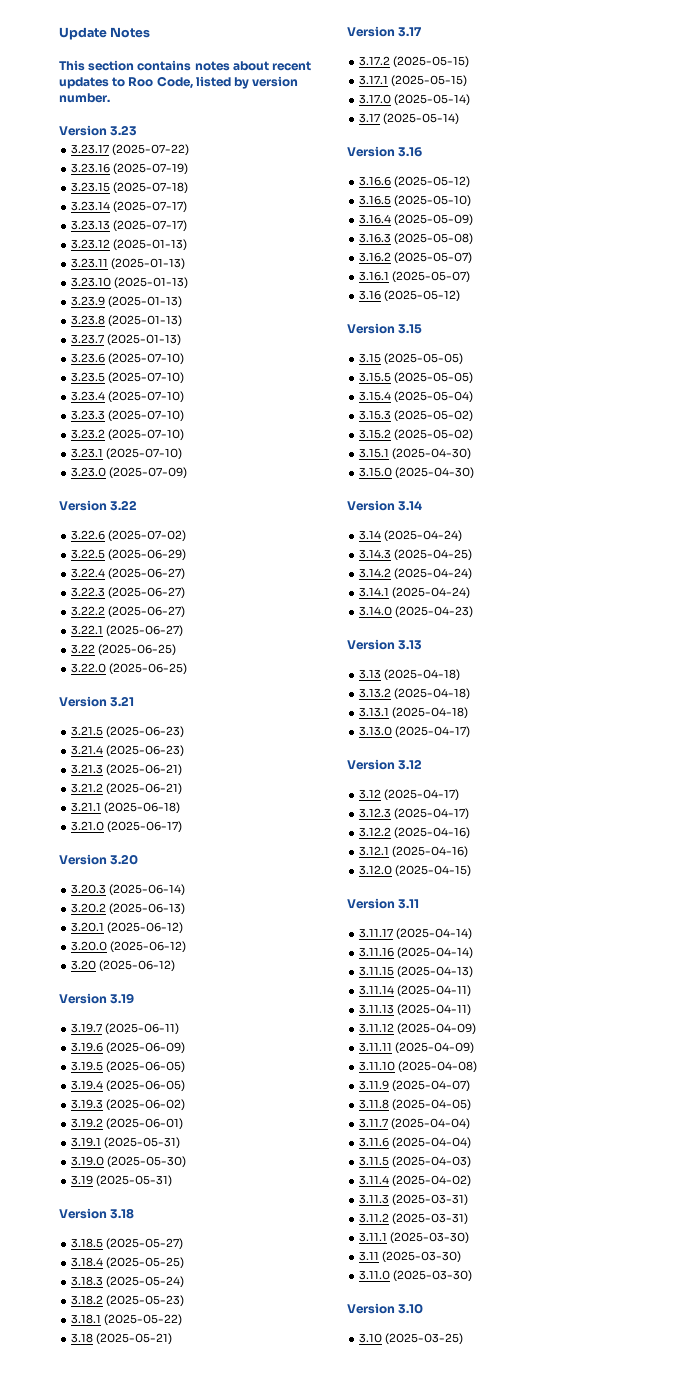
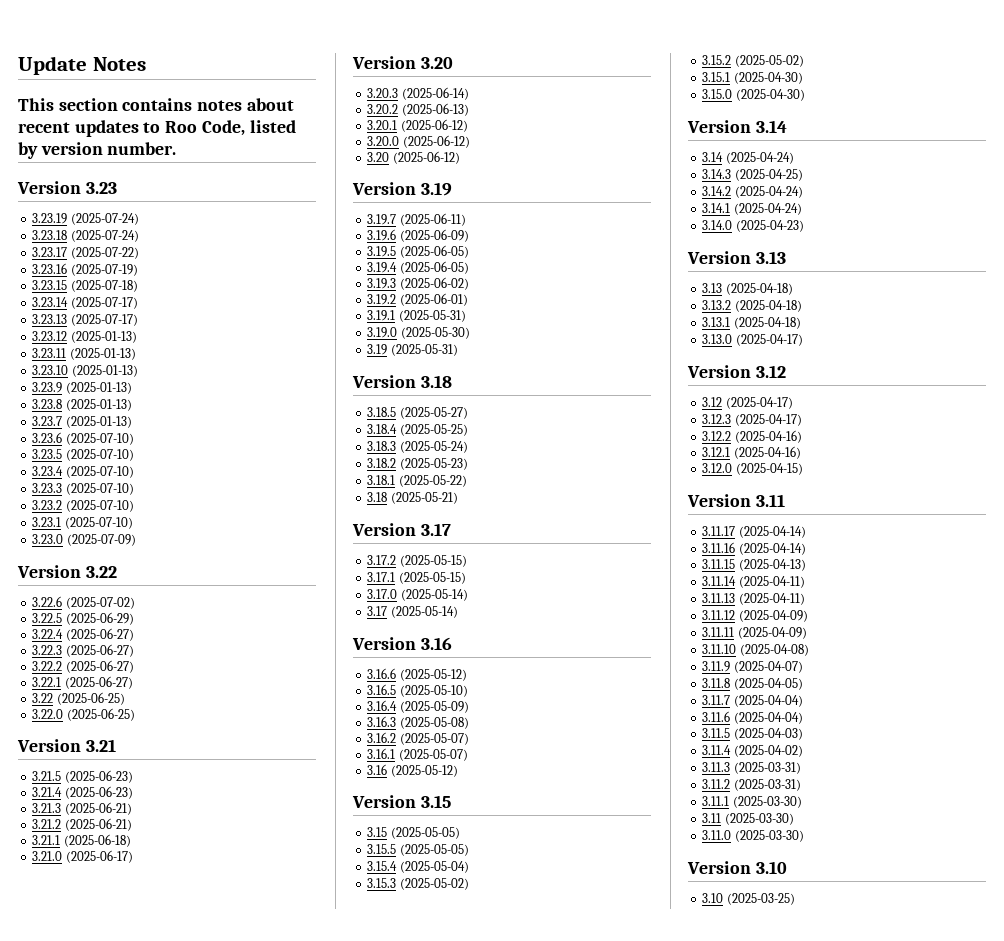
+ 3.23.19 (2025-07-24)
+ 3.23.18 (2025-07-24)

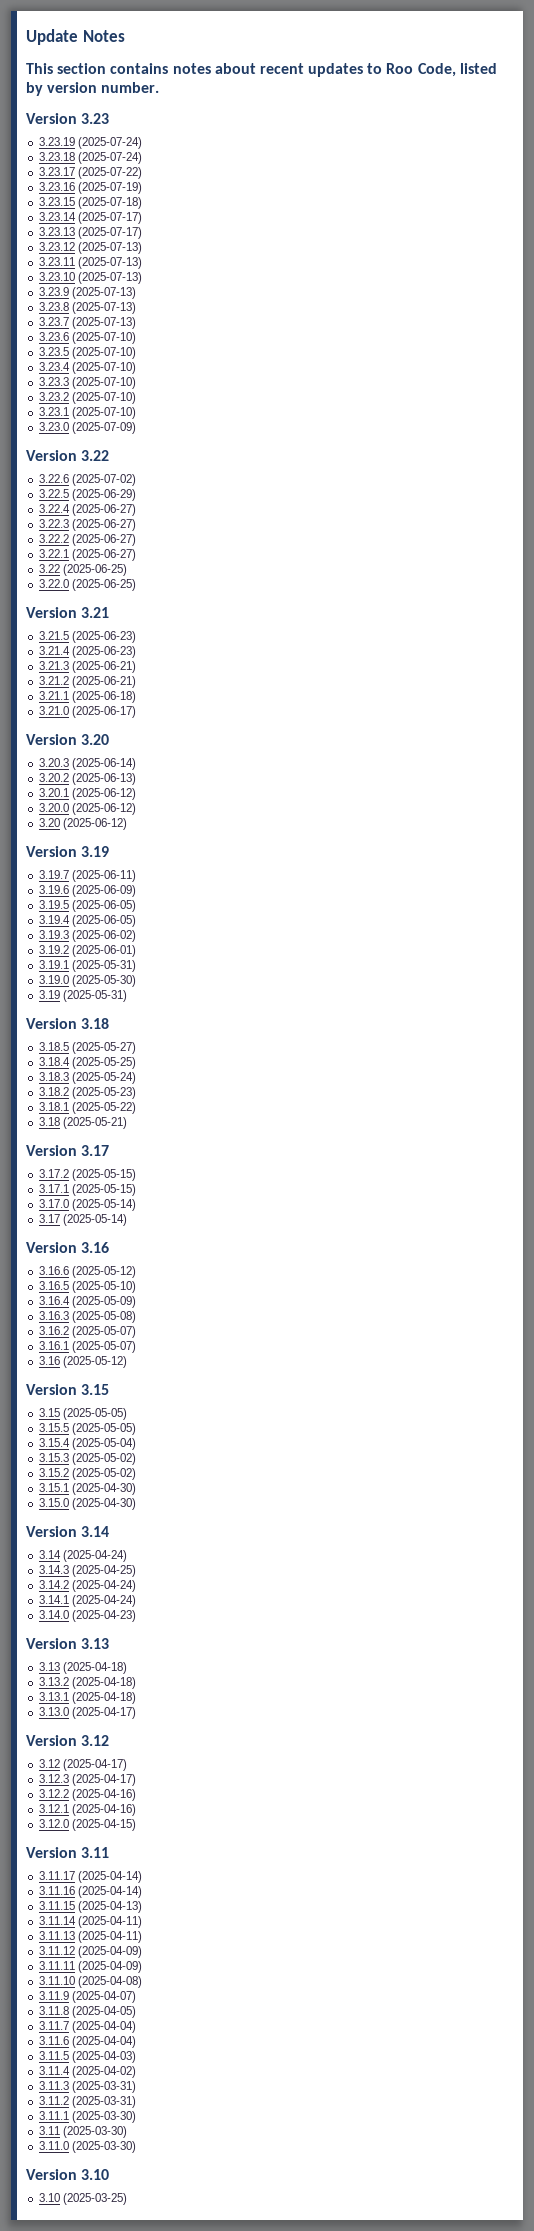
- 3.23.12 (2025-01-13)
+ 3.23.12 (2025-07-13)
- 3.23.11 (2025-01-13)
+ 3.23.11 (2025-07-13)
- 3.23.10 (2025-01-13)
+ 3.23.10 (2025-07-13)
- 3.23.9 (2025-01-13)
+ 3.23.9 (2025-07-13)
- 3.23.8 (2025-01-13)
+ 3.23.8 (2025-07-13)
- 3.23.7 (2025-01-13)
+ 3.23.7 (2025-07-13)

